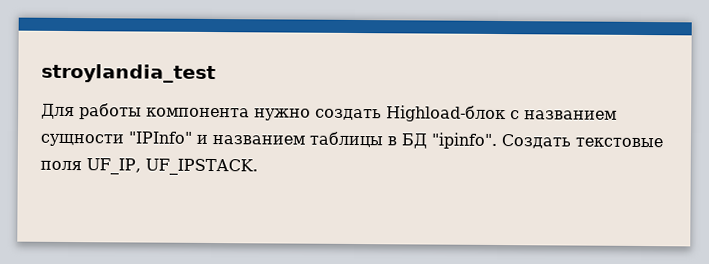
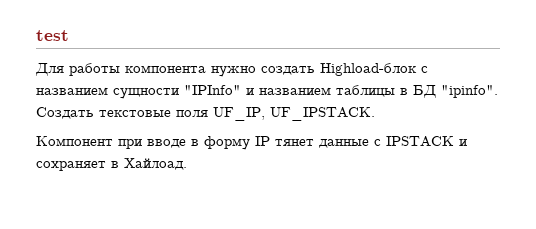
- stroylandia_test
+ test
+ Компонент при вводе в форму IP тянет данные с IPSTACK и сохраняет в Хайлоад.

